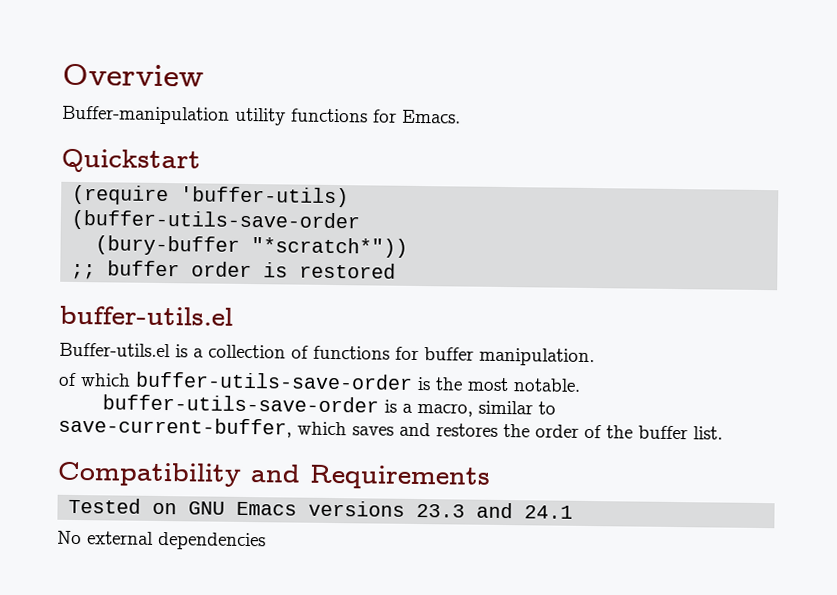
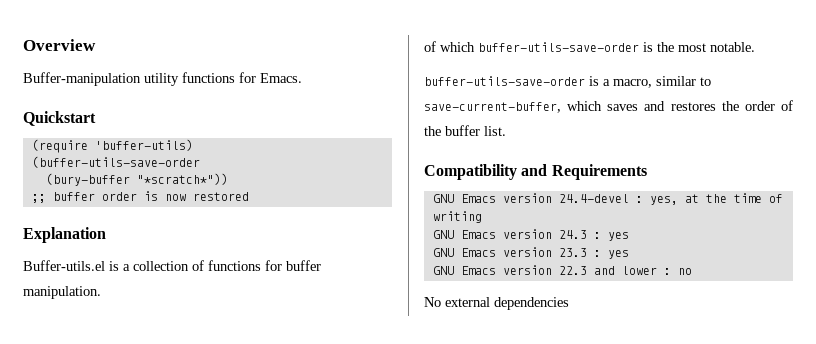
- ;; buffer order is restored
+ ;; buffer order is now restored
- buffer-utils.el
+ Explanation
- Tested on GNU Emacs versions 23.3 and 24.1
+ GNU Emacs version 24.4-devel : yes, at the time of writing
+ GNU Emacs version 24.3 : yes
+ GNU Emacs version 23.3 : yes
+ GNU Emacs version 22.3 and lower : no

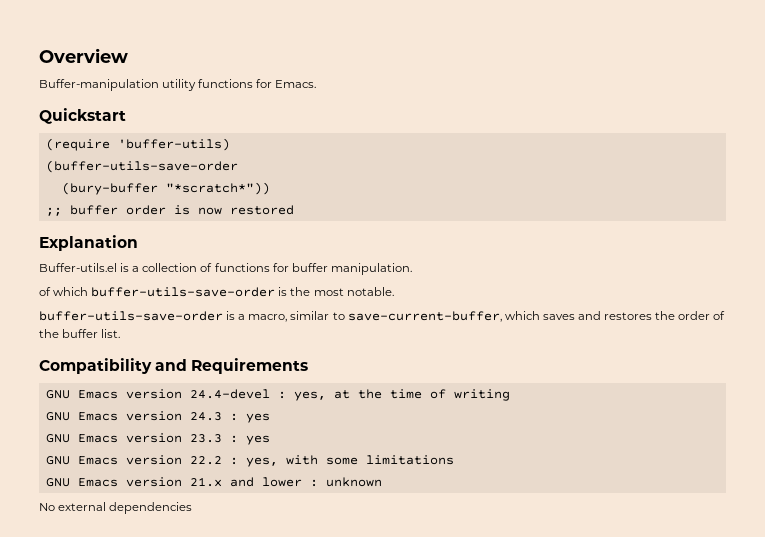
- GNU Emacs version 22.3 and lower : no
+ GNU Emacs version 22.2 : yes, with some limitations
+ GNU Emacs version 21.x and lower : unknown

